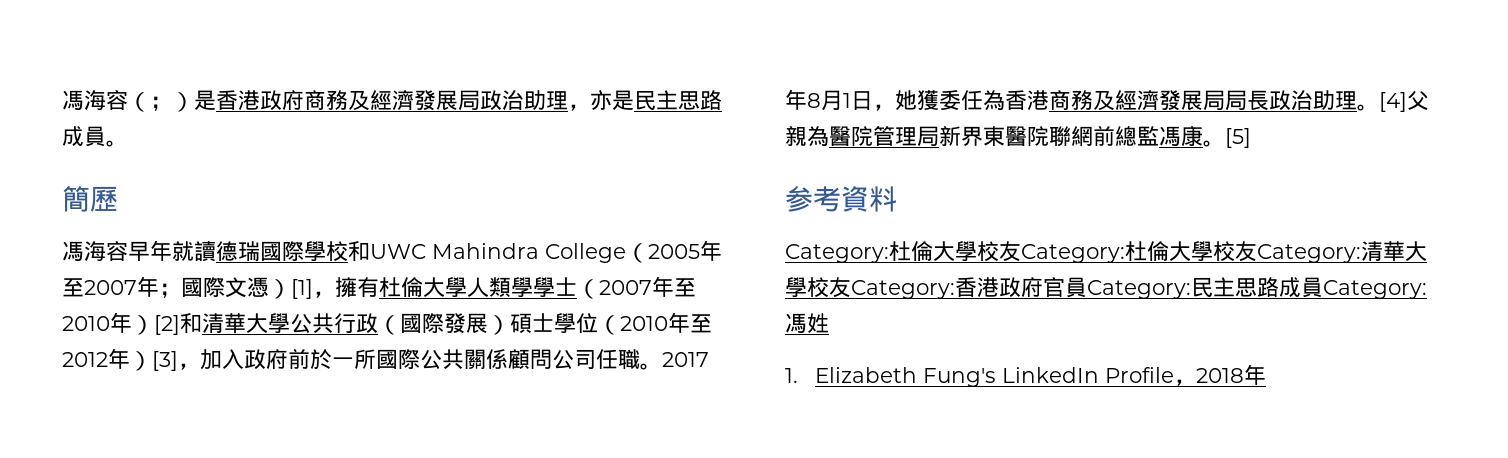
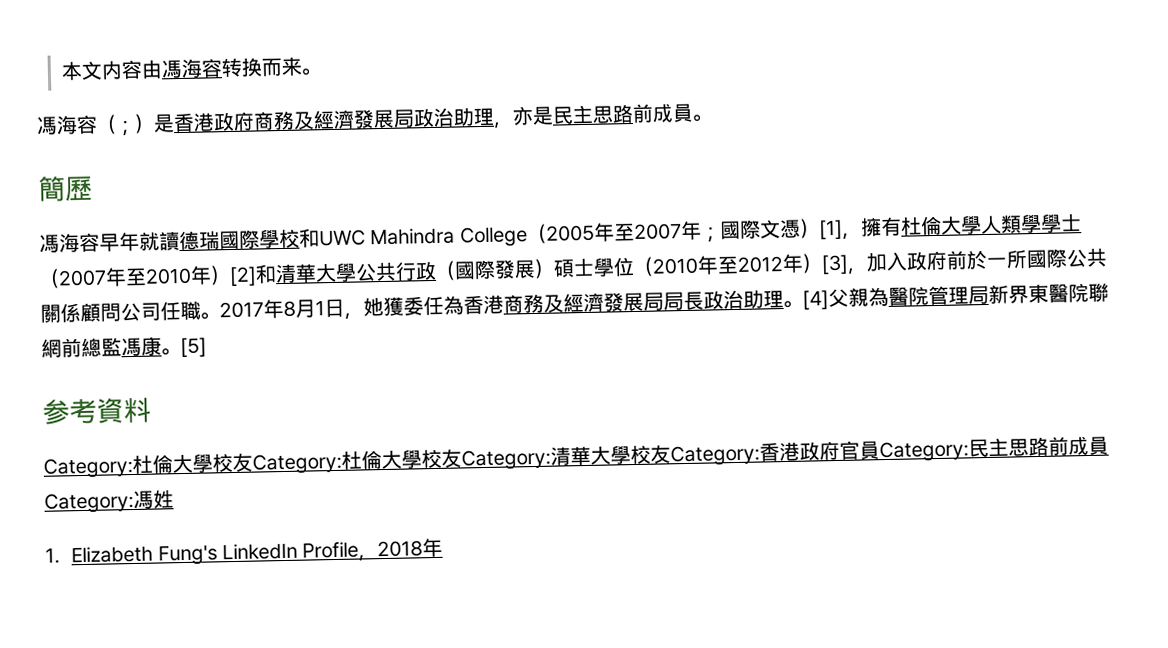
+ 本文内容由馮海容转换而来。
- 馮海容（；）是香港政府商務及經濟發展局政治助理，亦是民主思路成員。
+ 馮海容（；）是香港政府商務及經濟發展局政治助理，亦是民主思路前成員。
- Category:杜倫大學校友Category:杜倫大學校友Category:清華大學校友Category:香港政府官員Category:民主思路成員Category:馮姓
+ Category:杜倫大學校友Category:杜倫大學校友Category:清華大學校友Category:香港政府官員Category:民主思路前成員Category:馮姓

